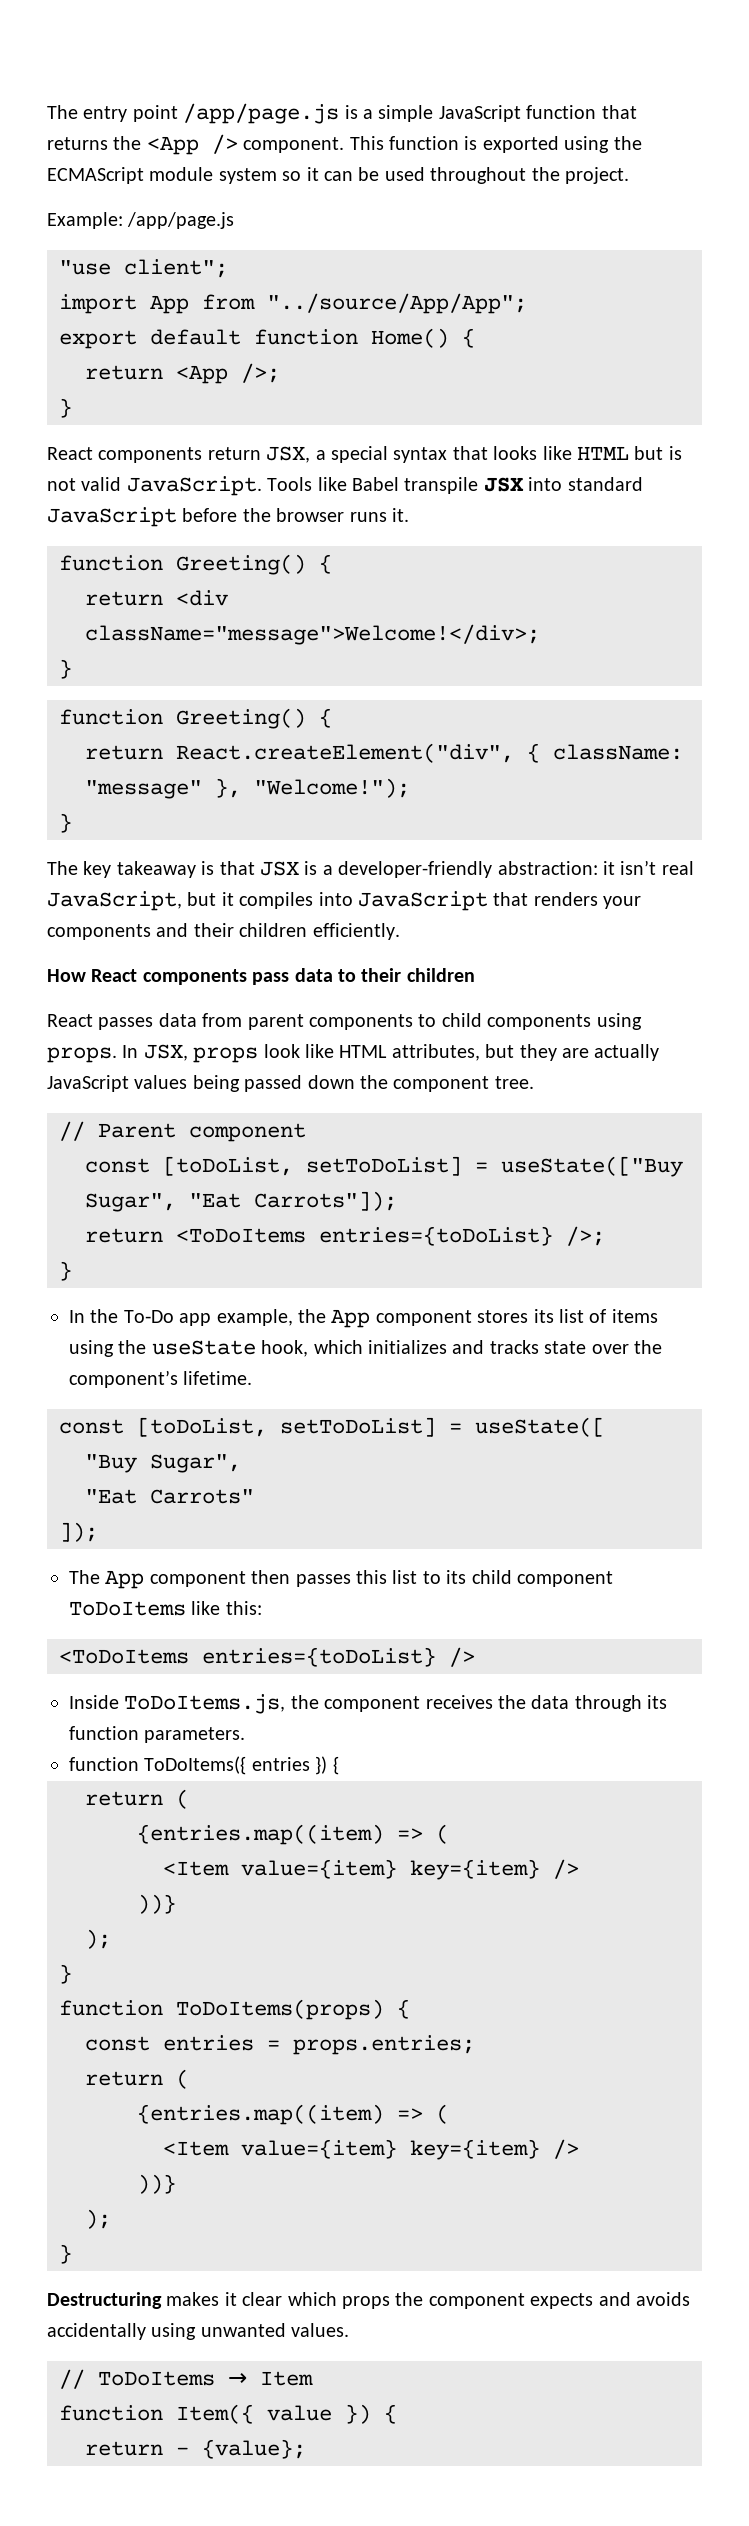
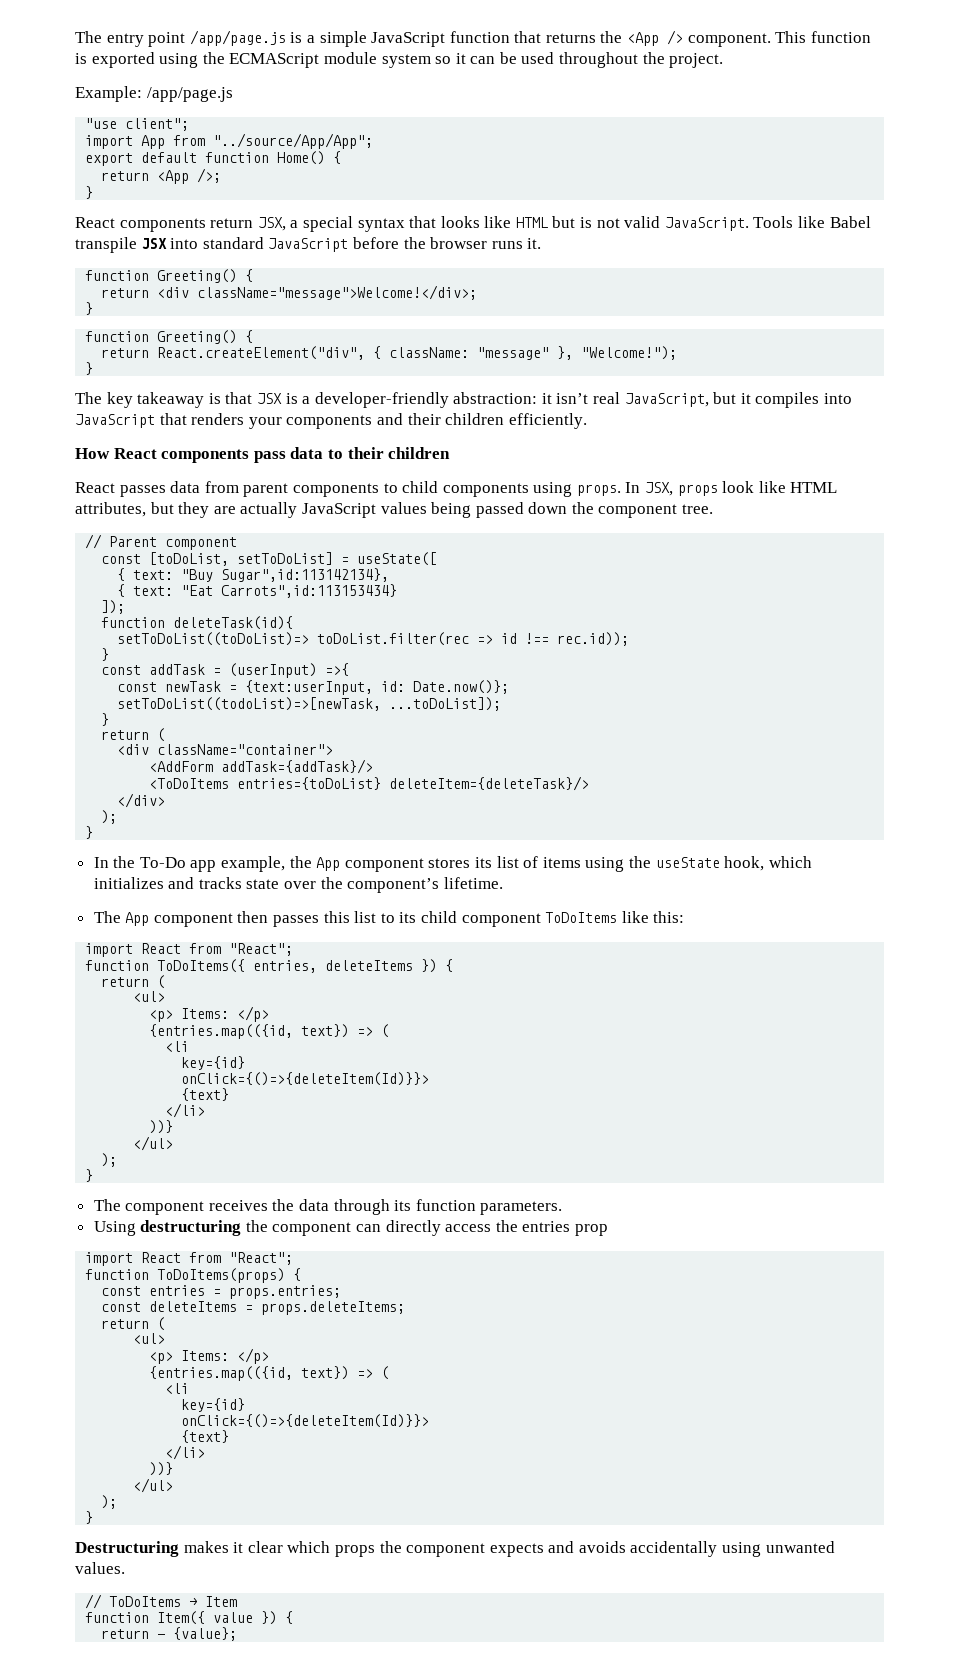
- const [toDoList, setToDoList] = useState(["Buy Sugar", "Eat Carrots"]);
- return <ToDoItems entries={toDoList} />;
+ const [toDoList, setToDoList] = useState([
+ { text: "Buy Sugar",id:113142134},
+ { text: "Eat Carrots",id:113153434}
+ ]);
+ function deleteTask(id){
+ setToDoList((toDoList)=> toDoList.filter(rec => id !== rec.id));
+ }
+ const addTask = (userInput) =>{
+ const newTask = {text:userInput, id: Date.now()};
+ setToDoList((todoList)=>[newTask, ...toDoList]);
+ }
+ return (
+ <div className="container">
+ <AddForm addTask={addTask}/>
+ <ToDoItems entries={toDoList} deleteItem={deleteTask}/>
+ </div>
+ );
- const [toDoList, setToDoList] = useState([
- "Buy Sugar",
- "Eat Carrots"
- ]);
  The App component then passes this list to its child component ToDoItems like this:
- <ToDoItems entries={toDoList} />
- Inside ToDoItems.js, the component receives the data through its function parameters.
+ import React from "React";
+ function ToDoItems({ entries, deleteItems }) {
+ return (
+ <ul>
+ <p> Items: </p>
+ {entries.map(({id, text}) => (
+ <li
+ key={id}
+ onClick={()=>{deleteItem(Id)}}>
+ {text}
+ </li>
+ ))}
+ </ul>
+ );
+ }
+ The component receives the data through its function parameters.
- function ToDoItems({ entries }) {
- return (
- {entries.map((item) => (
- <Item value={item} key={item} />
- ))}
- );
- }
+ Using destructuring the component can directly access the entries prop
+ import React from "React";
  const entries = props.entries;
+ const deleteItems = props.deleteItems;
  return (
- {entries.map((item) => (
- <Item value={item} key={item} />
+ <ul>
+ <p> Items: </p>
+ {entries.map(({id, text}) => (
+ <li
+ key={id}
+ onClick={()=>{deleteItem(Id)}}>
+ {text}
+ </li>
  ))}
+ </ul>

